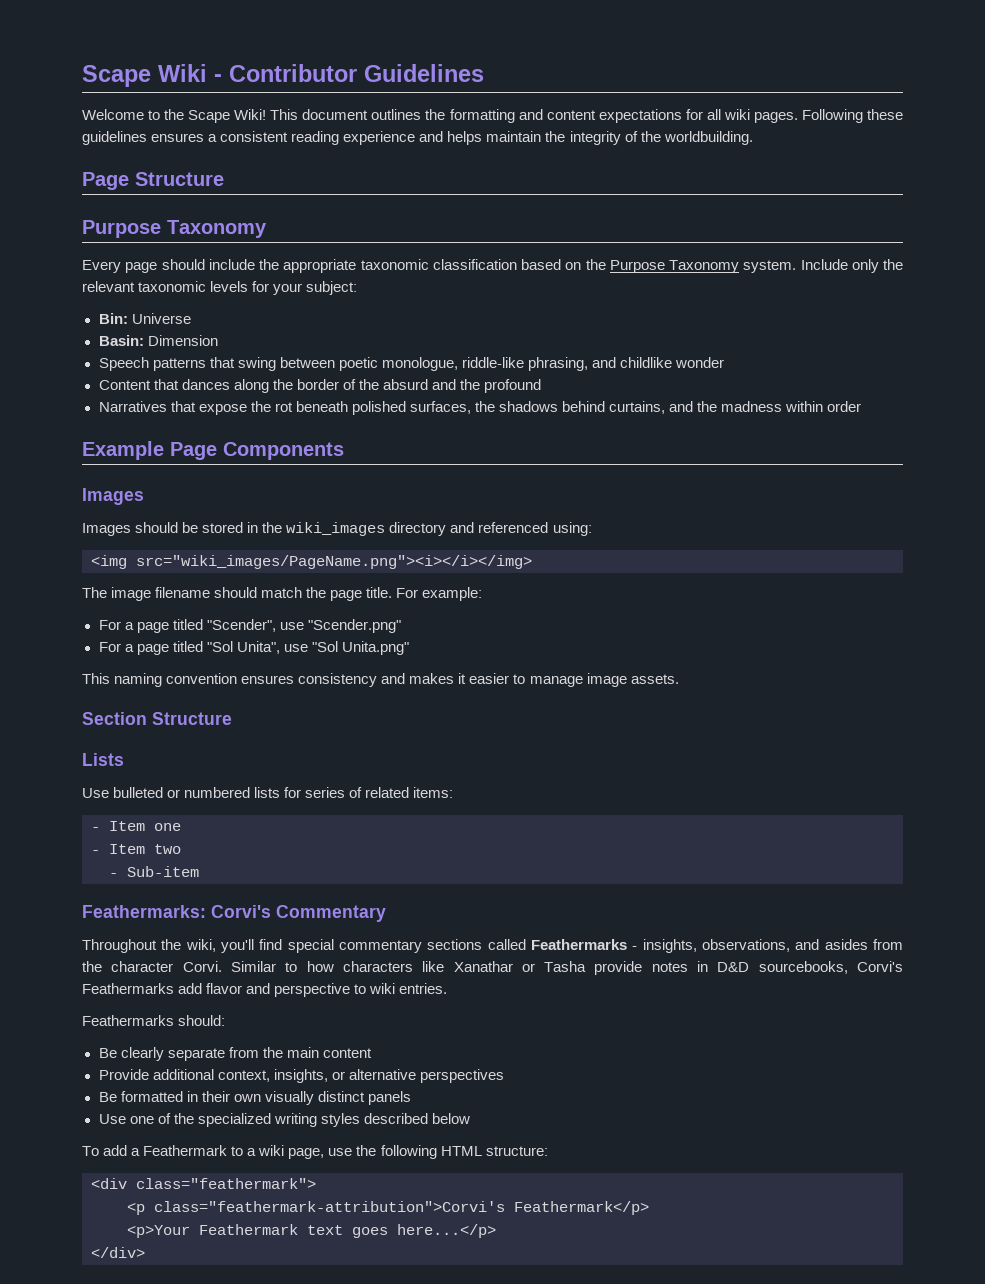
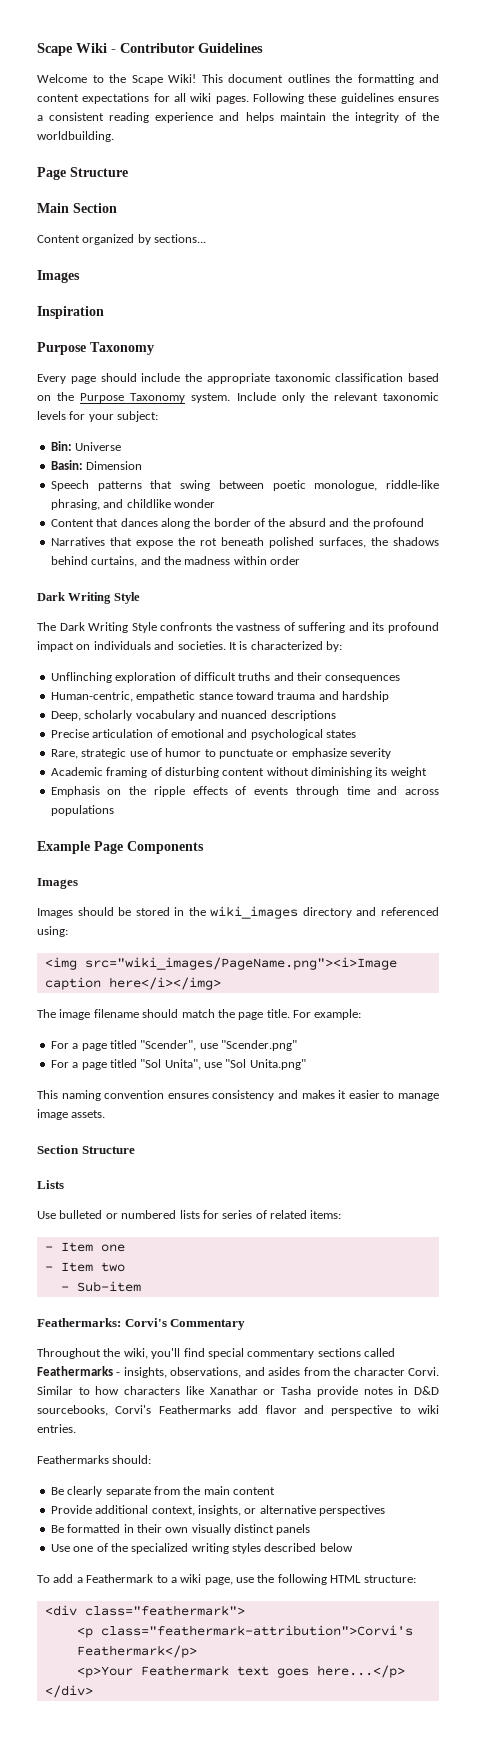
+ Main Section
+ Content organized by sections...
+ Images
+ Inspiration
  Narratives that expose the rot beneath polished surfaces, the shadows behind curtains, and the madness within order
+ Dark Writing Style
+ The Dark Writing Style confronts the vastness of suffering and its profound impact on individuals and societies. It is characterized by:
+ Unflinching exploration of difficult truths and their consequences
+ Human-centric, empathetic stance toward trauma and hardship
+ Deep, scholarly vocabulary and nuanced descriptions
+ Precise articulation of emotional and psychological states
+ Rare, strategic use of humor to punctuate or emphasize severity
+ Academic framing of disturbing content without diminishing its weight
+ Emphasis on the ripple effects of events through time and across populations
- <img src="wiki_images/PageName.png"><i></i></img>
+ <img src="wiki_images/PageName.png"><i>Image caption here</i></img>

